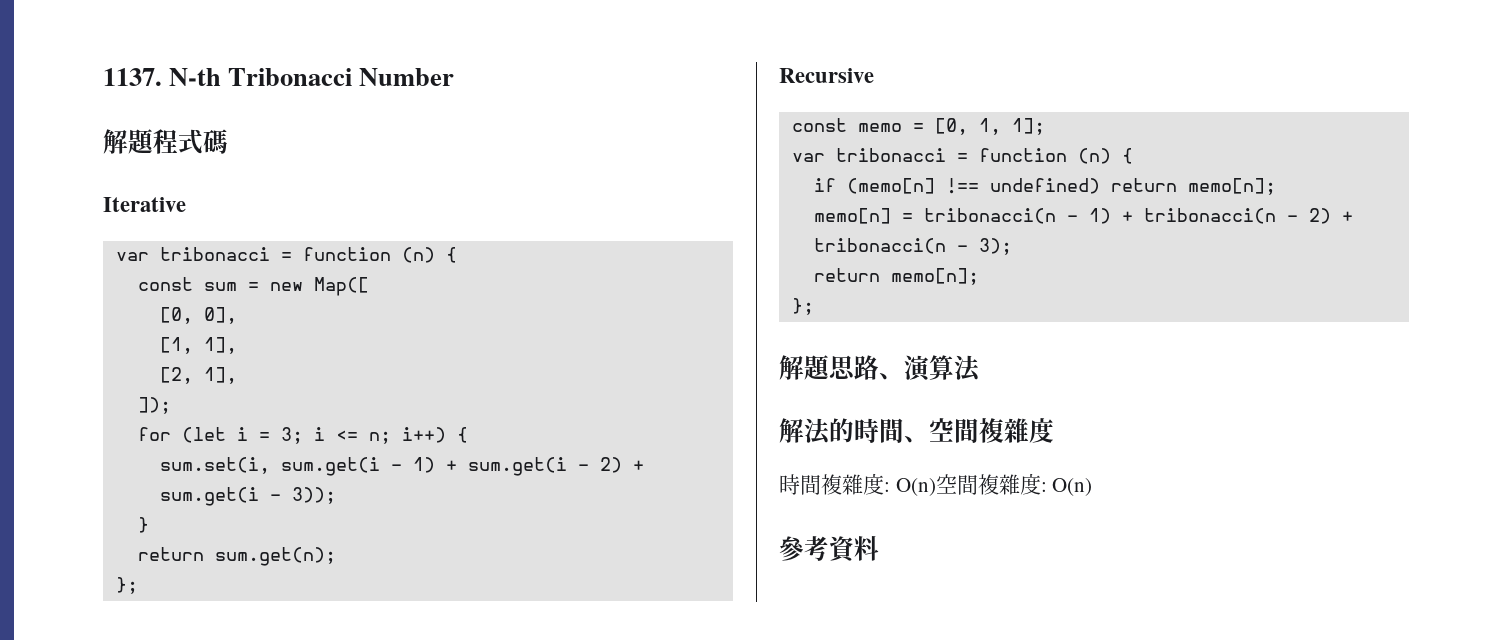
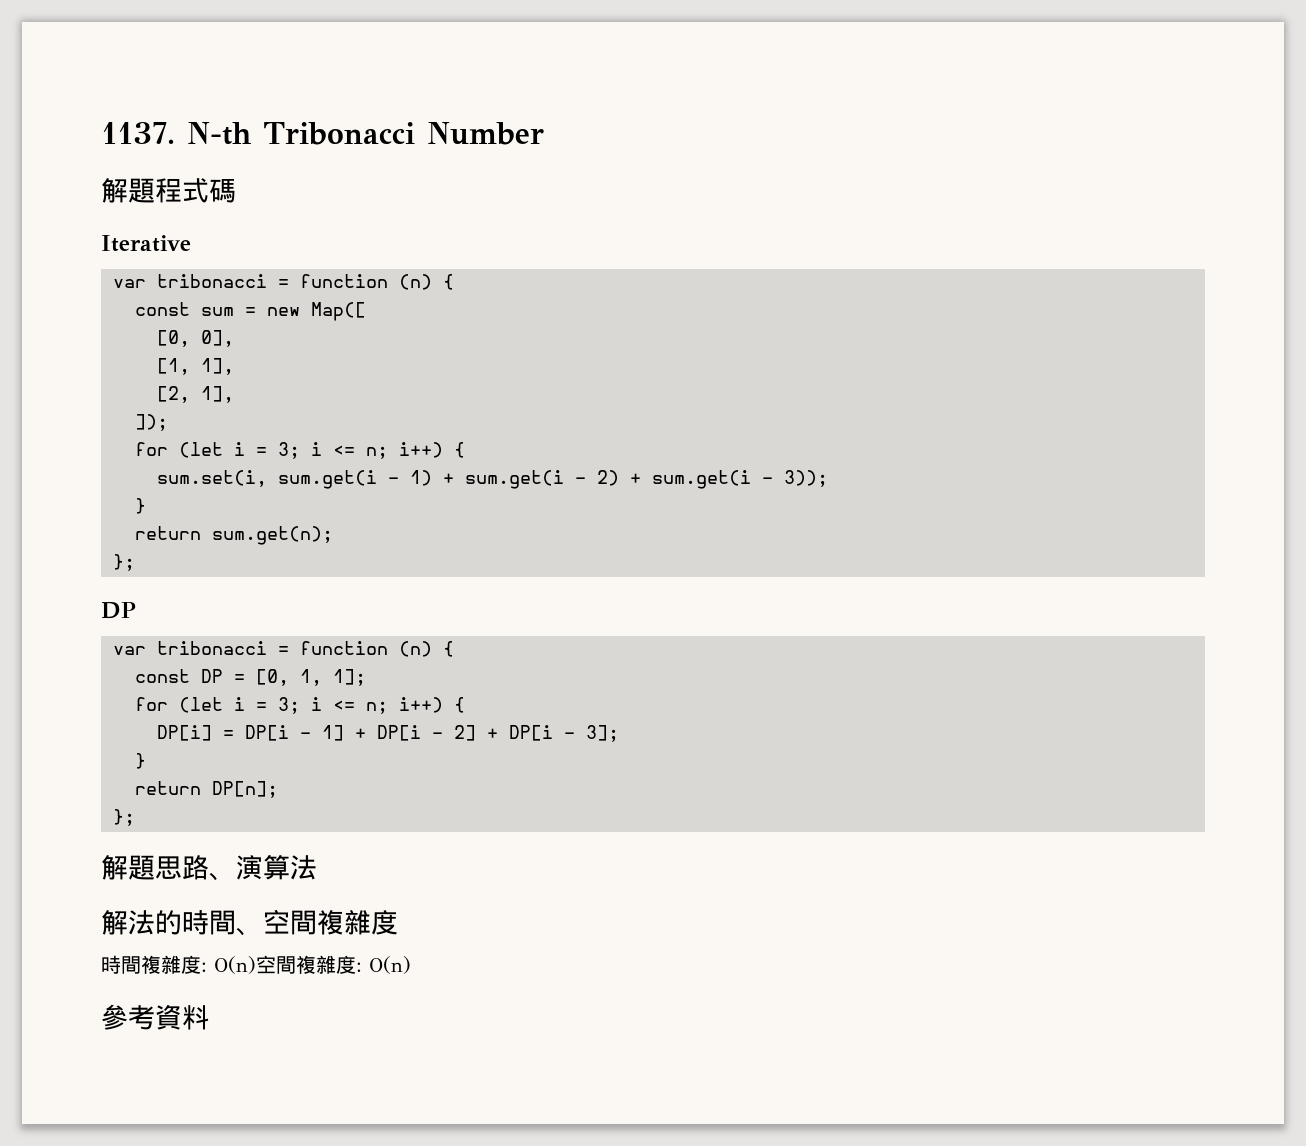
  return sum.get(n);
  };
- Recursive
- const memo = [0, 1, 1];
+ DP
  var tribonacci = function (n) {
- if (memo[n] !== undefined) return memo[n];
- memo[n] = tribonacci(n - 1) + tribonacci(n - 2) + tribonacci(n - 3);
- return memo[n];
+ const DP = [0, 1, 1];
+ for (let i = 3; i <= n; i++) {
+ DP[i] = DP[i - 1] + DP[i - 2] + DP[i - 3];
+ }
+ return DP[n];

